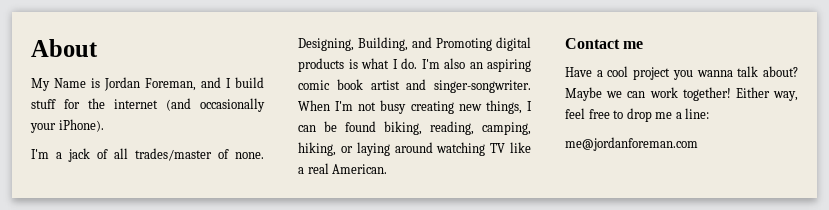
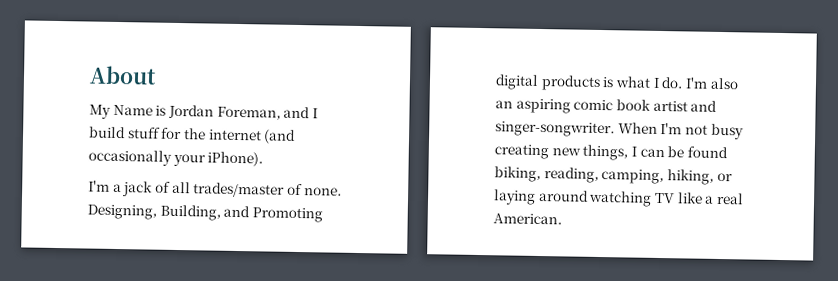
- Contact me
- Have a cool project you wanna talk about? Maybe we can work together! Either way, feel free to drop me a line:
- me@jordanforeman.com

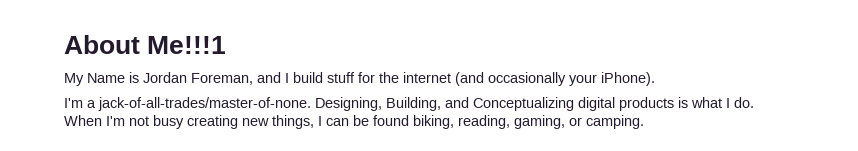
- About
+ About Me!!!1
- I'm a jack of all trades/master of none.
+ I'm a jack-of-all-trades/master-of-none.
- Designing, Building, and Promoting digital products is what I do.
+ Designing, Building, and Conceptualizing digital products is what I do.
- I'm also an aspiring comic book artist and singer-songwriter.
- When I'm not busy creating new things, I can be found biking, reading, camping, hiking, or laying around watching TV like a real American.
+ When I'm not busy creating new things, I can be found biking, reading, gaming, or camping.

